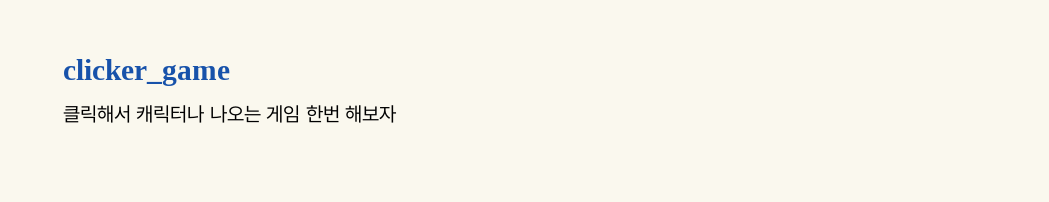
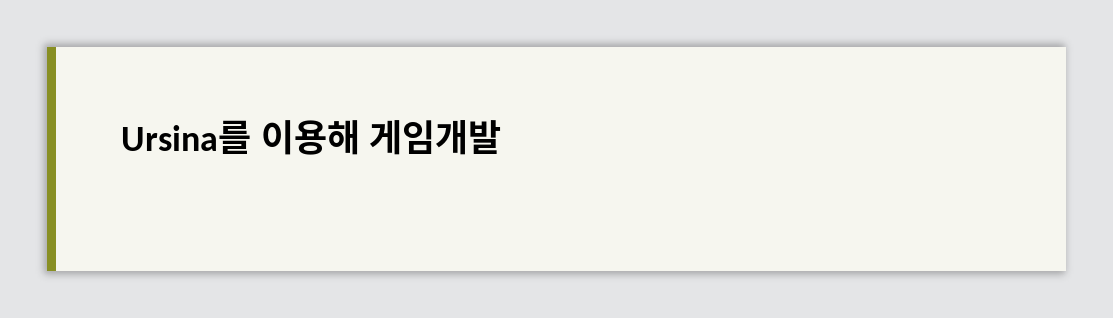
- clicker_game
- 클릭해서 캐릭터나 나오는 게임 한번 해보자
+ Ursina를 이용해 게임개발

